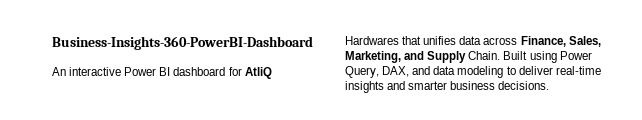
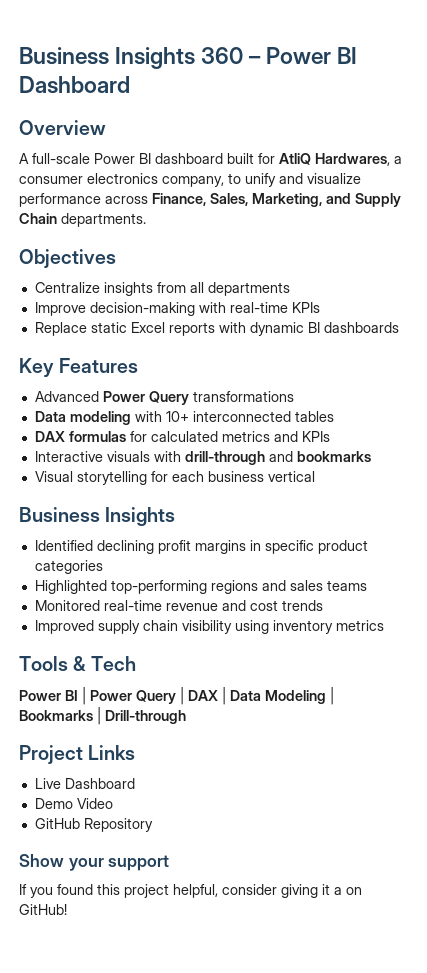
- Business-Insights-360-PowerBI-Dashboard
- An interactive Power BI dashboard for AtliQ Hardwares that unifies data across Finance, Sales, Marketing, and Supply Chain. Built using Power Query, DAX, and data modeling to deliver real-time insights and smarter business decisions.
+ Business Insights 360 – Power BI Dashboard
+ Overview
+ A full-scale Power BI dashboard built for AtliQ Hardwares, a consumer electronics company, to unify and visualize performance across Finance, Sales, Marketing, and Supply Chain departments.
+ Objectives
+ Centralize insights from all departments
+ Improve decision-making with real-time KPIs
+ Replace static Excel reports with dynamic BI dashboards
+ Key Features
+ Advanced Power Query transformations
+ Data modeling with 10+ interconnected tables
+ DAX formulas for calculated metrics and KPIs
+ Interactive visuals with drill-through and bookmarks
+ Visual storytelling for each business vertical
+ Business Insights
+ Identified declining profit margins in specific product categories
+ Highlighted top-performing regions and sales teams
+ Monitored real-time revenue and cost trends
+ Improved supply chain visibility using inventory metrics
+ Tools & Tech
+ Power BI | Power Query | DAX | Data Modeling | Bookmarks | Drill-through
+ Project Links
+ Live Dashboard
+ Demo Video
+ GitHub Repository
+ Show your support
+ If you found this project helpful, consider giving it a on GitHub!

